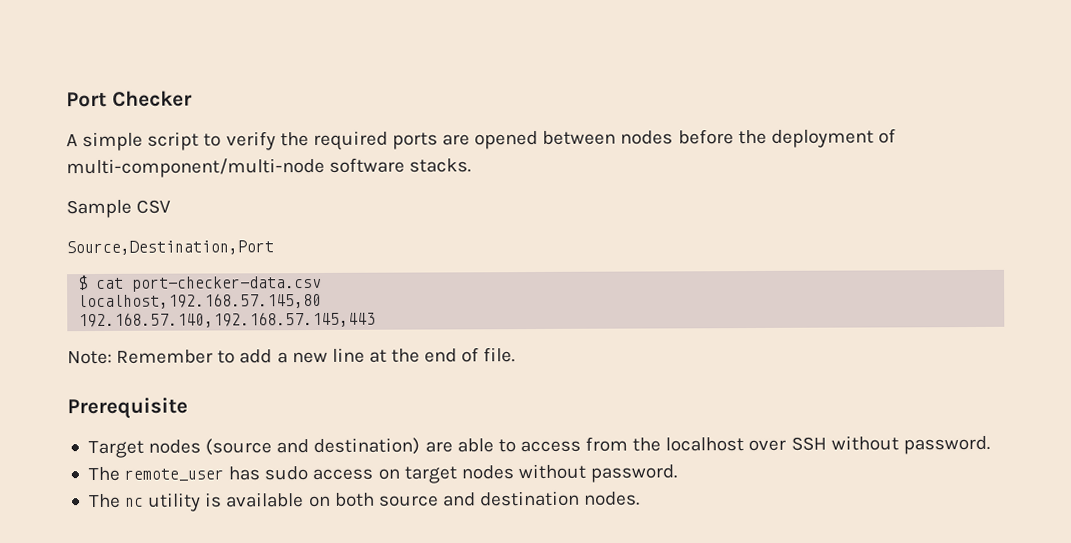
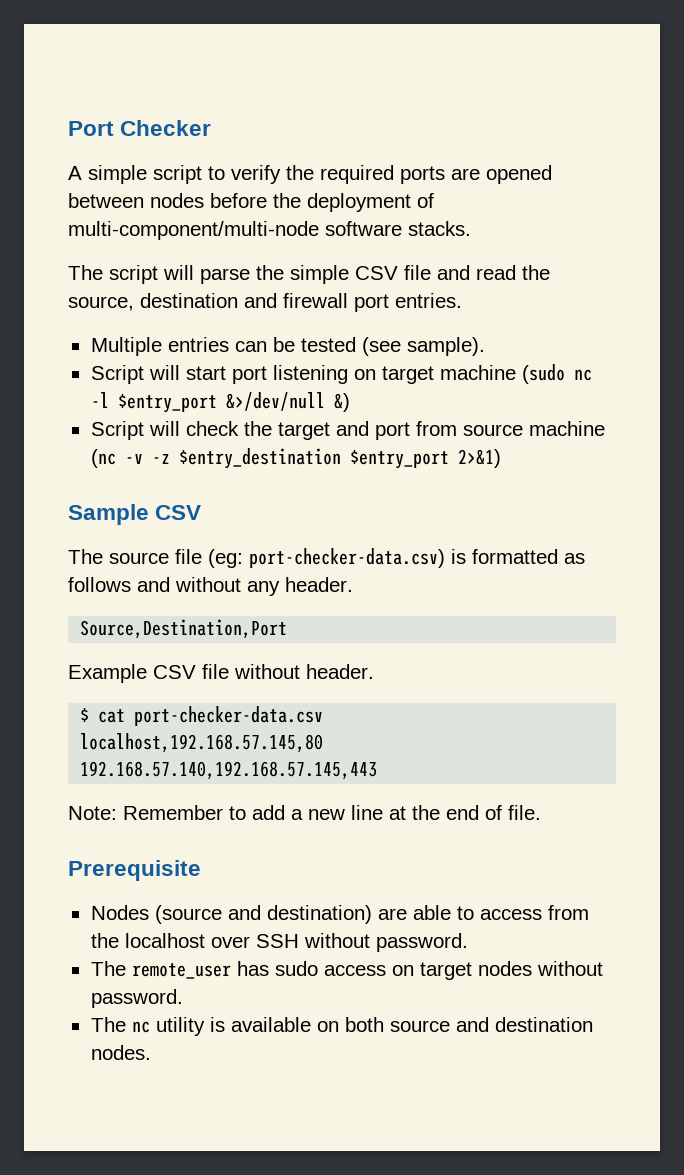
+ The script will parse the simple CSV file and read the source, destination and firewall port entries.
+ Multiple entries can be tested (see sample).
+ Script will start port listening on target machine (sudo nc -l $entry_port &>/dev/null &)
+ Script will check the target and port from source machine (nc -v -z $entry_destination $entry_port 2>&1)
  Sample CSV
+ The source file (eg: port-checker-data.csv) is formatted as follows and without any header.
  Source,Destination,Port
+ Example CSV file without header.
- Target nodes (source and destination) are able to access from the localhost over SSH without password.
+ Nodes (source and destination) are able to access from the localhost over SSH without password.

